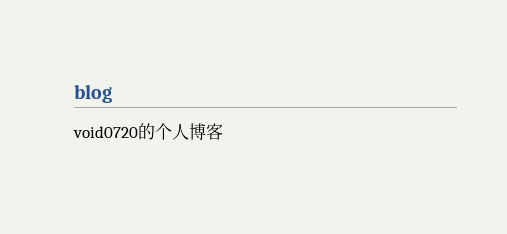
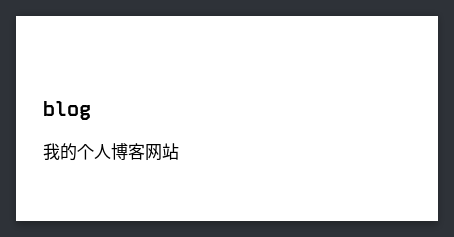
- void0720的个人博客
+ 我的个人博客网站

